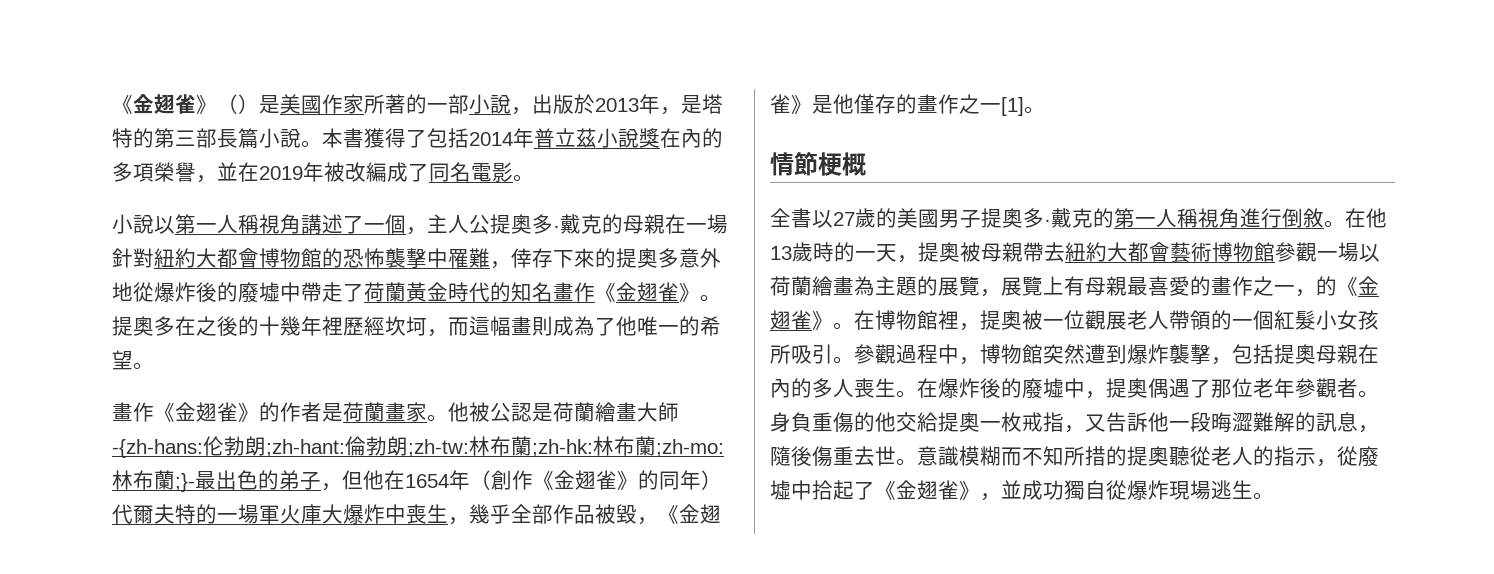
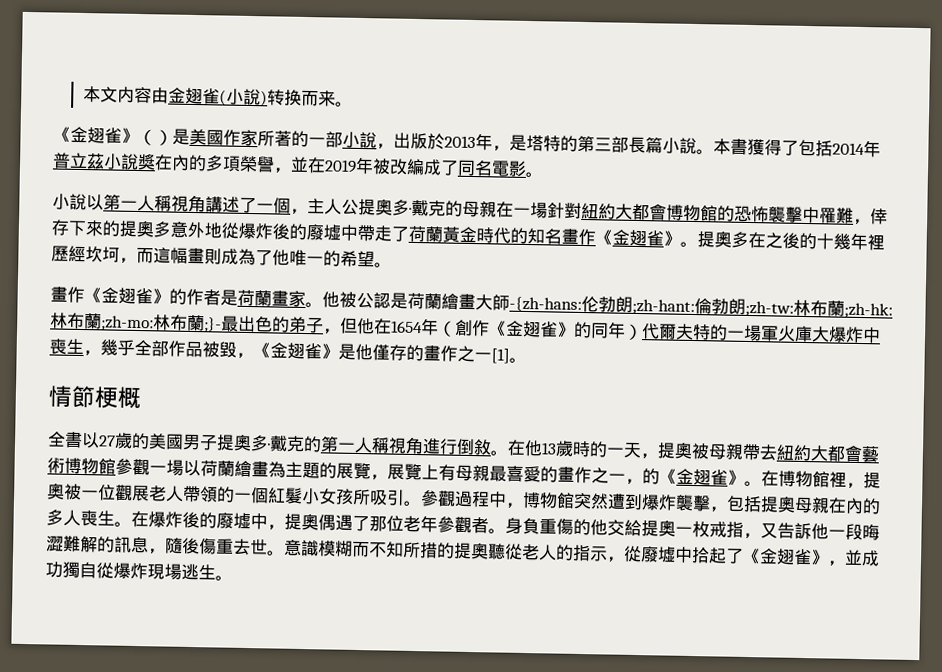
+ 本文内容由金翅雀(小說)转换而来。

